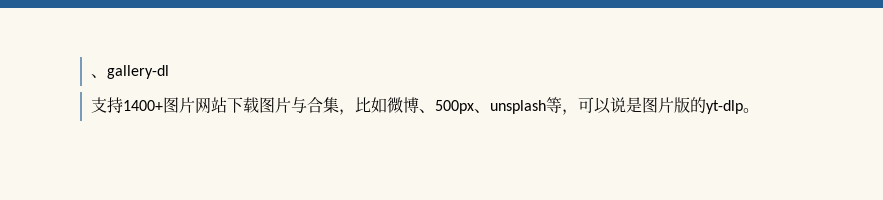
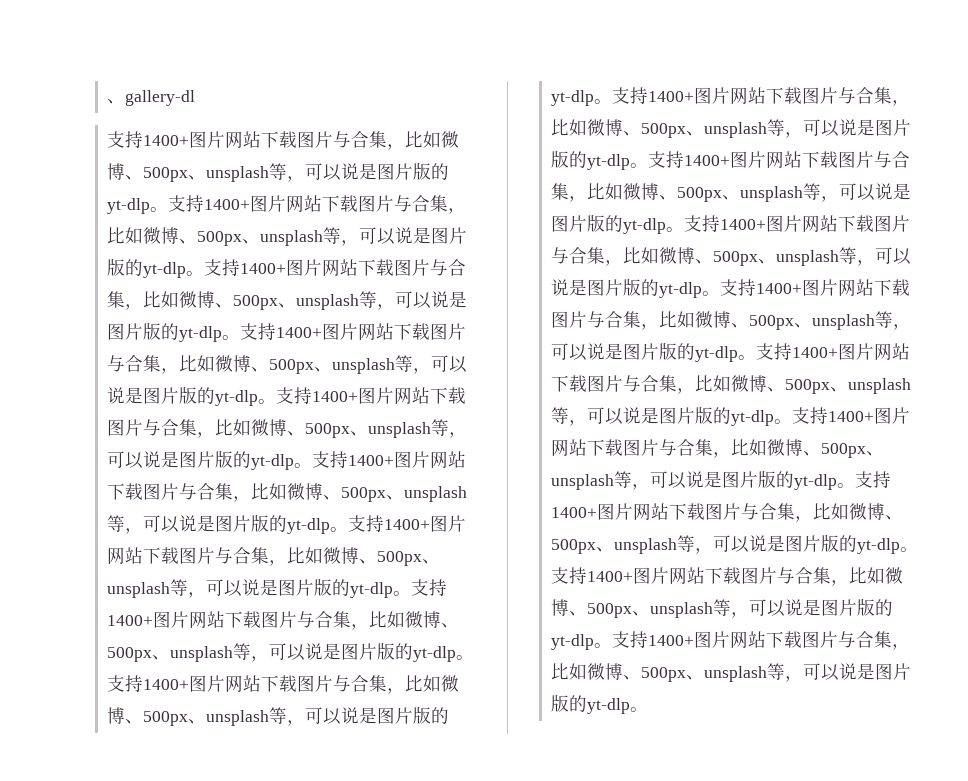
- 支持1400+图片网站下载图片与合集，比如微博、500px、unsplash等，可以说是图片版的yt-dlp。
+ 支持1400+图片网站下载图片与合集，比如微博、500px、unsplash等，可以说是图片版的yt-dlp。支持1400+图片网站下载图片与合集，比如微博、500px、unsplash等，可以说是图片版的yt-dlp。支持1400+图片网站下载图片与合集，比如微博、500px、unsplash等，可以说是图片版的yt-dlp。支持1400+图片网站下载图片与合集，比如微博、500px、unsplash等，可以说是图片版的yt-dlp。支持1400+图片网站下载图片与合集，比如微博、500px、unsplash等，可以说是图片版的yt-dlp。支持1400+图片网站下载图片与合集，比如微博、500px、unsplash等，可以说是图片版的yt-dlp。支持1400+图片网站下载图片与合集，比如微博、500px、unsplash等，可以说是图片版的yt-dlp。支持1400+图片网站下载图片与合集，比如微博、500px、unsplash等，可以说是图片版的yt-dlp。支持1400+图片网站下载图片与合集，比如微博、500px、unsplash等，可以说是图片版的yt-dlp。支持1400+图片网站下载图片与合集，比如微博、500px、unsplash等，可以说是图片版的yt-dlp。支持1400+图片网站下载图片与合集，比如微博、500px、unsplash等，可以说是图片版的yt-dlp。支持1400+图片网站下载图片与合集，比如微博、500px、unsplash等，可以说是图片版的yt-dlp。支持1400+图片网站下载图片与合集，比如微博、500px、unsplash等，可以说是图片版的yt-dlp。支持1400+图片网站下载图片与合集，比如微博、500px、unsplash等，可以说是图片版的yt-dlp。支持1400+图片网站下载图片与合集，比如微博、500px、unsplash等，可以说是图片版的yt-dlp。支持1400+图片网站下载图片与合集，比如微博、500px、unsplash等，可以说是图片版的yt-dlp。支持1400+图片网站下载图片与合集，比如微博、500px、unsplash等，可以说是图片版的yt-dlp。支持1400+图片网站下载图片与合集，比如微博、500px、unsplash等，可以说是图片版的yt-dlp。

